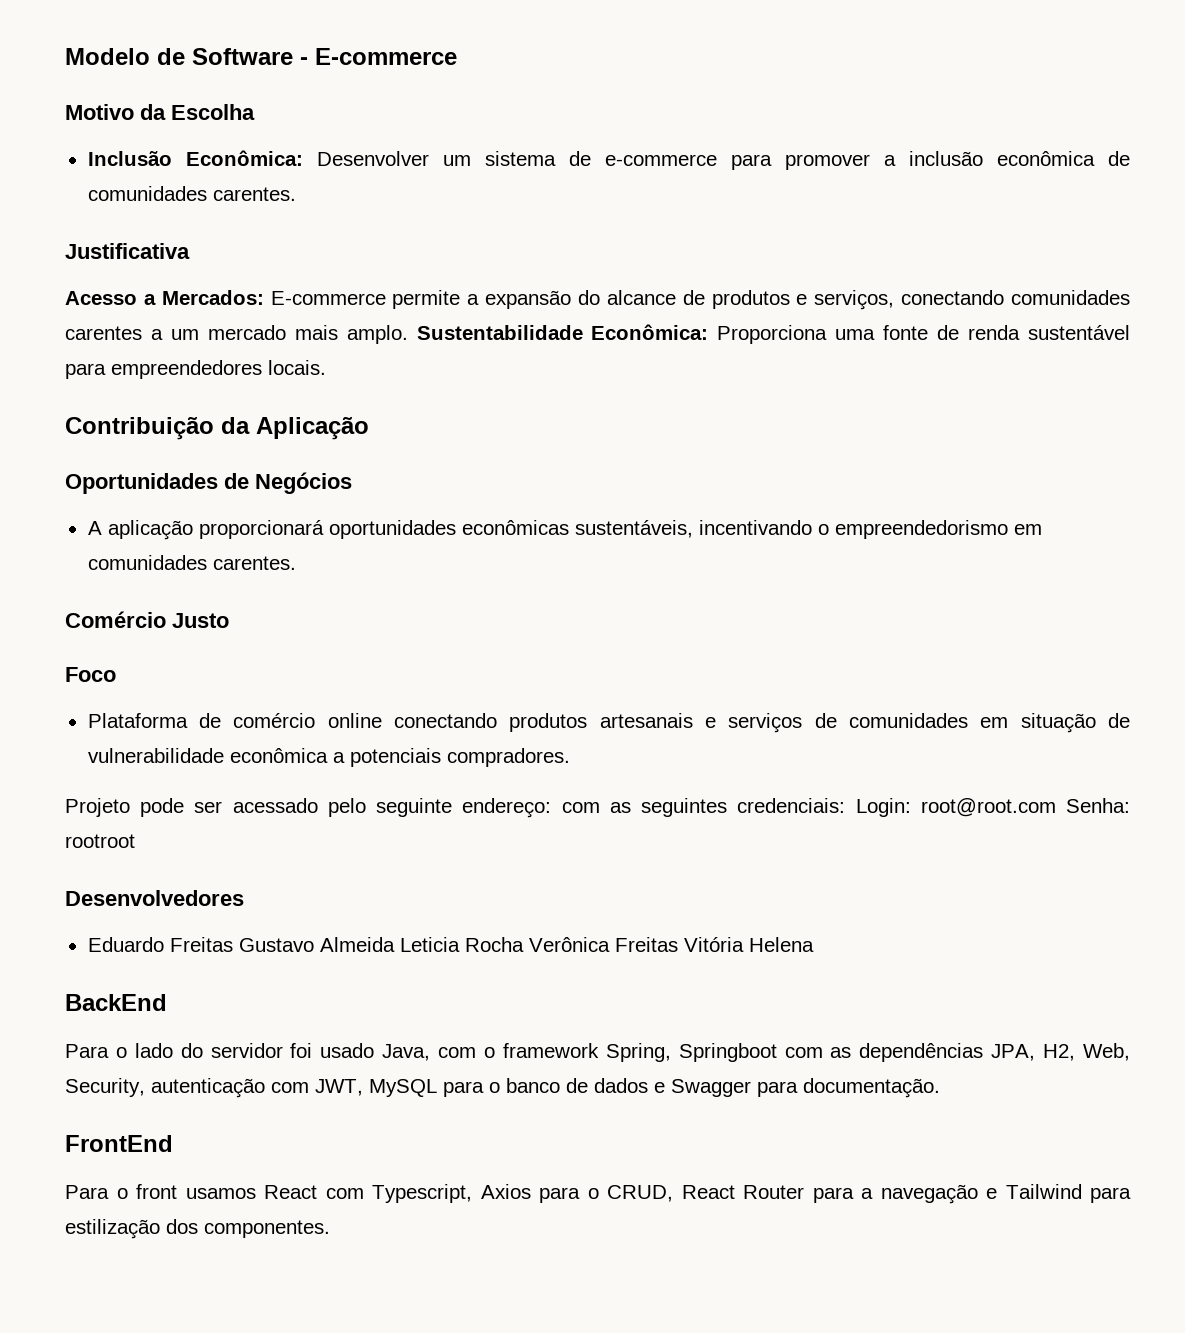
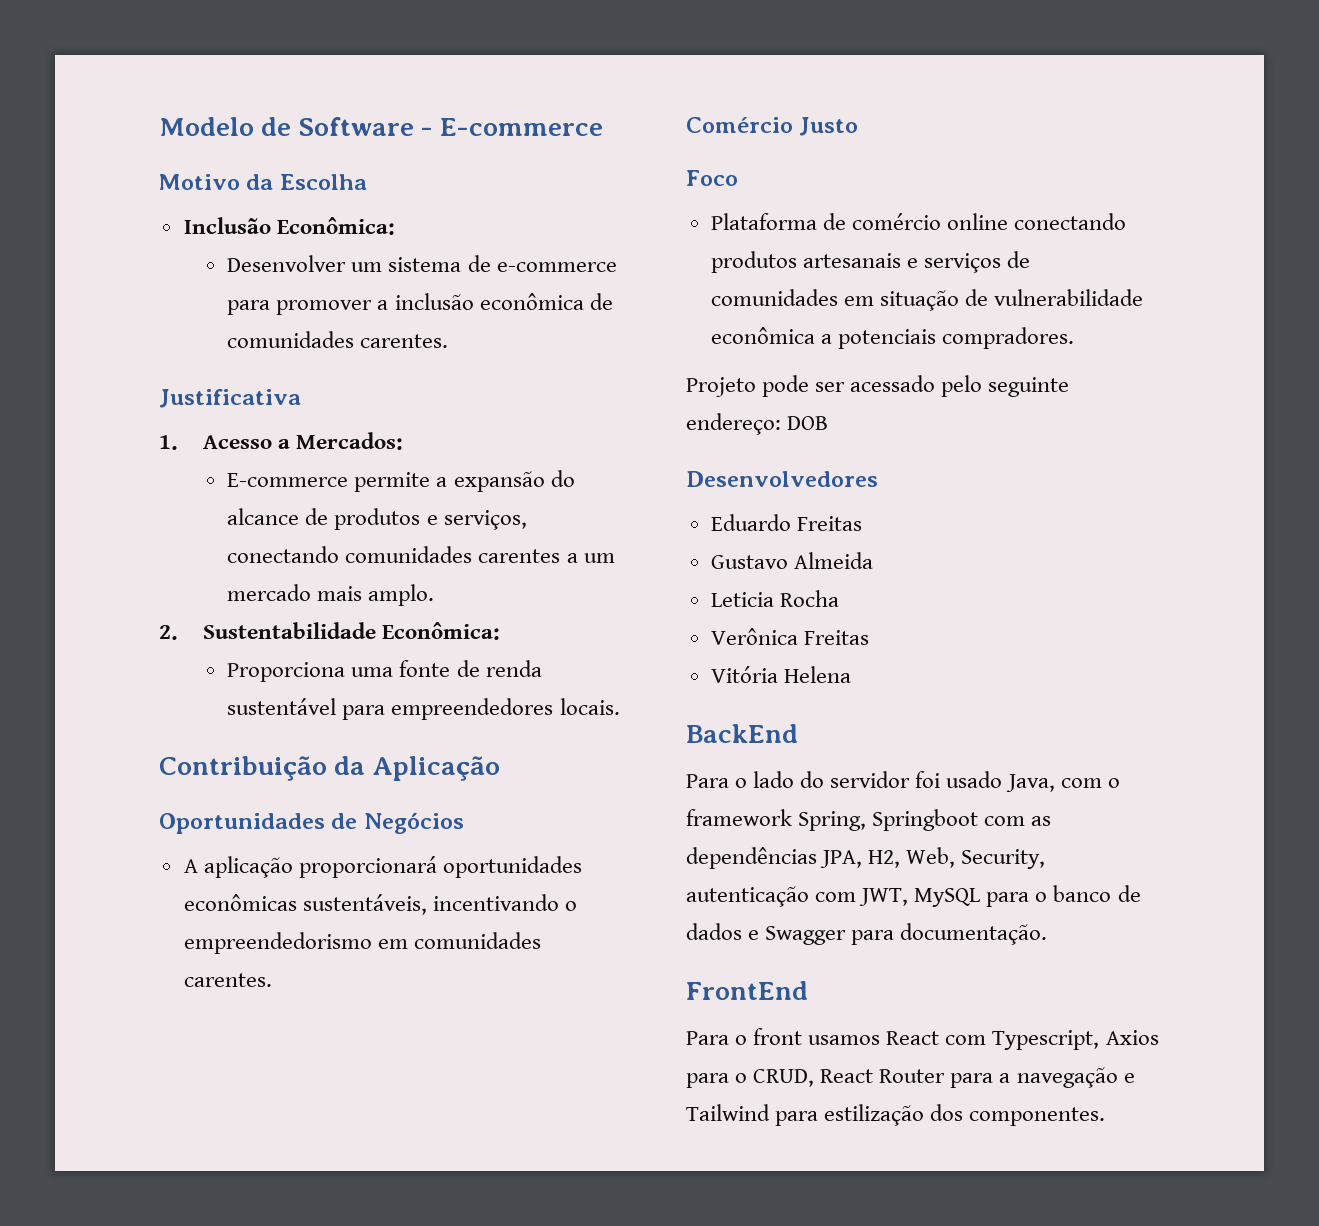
- Inclusão Econômica: Desenvolver um sistema de e-commerce para promover a inclusão econômica de comunidades carentes.
+ Inclusão Econômica:
+ Desenvolver um sistema de e-commerce para promover a inclusão econômica de comunidades carentes.
- Acesso a Mercados: E-commerce permite a expansão do alcance de produtos e serviços, conectando comunidades carentes a um mercado mais amplo. Sustentabilidade Econômica: Proporciona uma fonte de renda sustentável para empreendedores locais.
+ 1. Acesso a Mercados:
+ E-commerce permite a expansão do alcance de produtos e serviços, conectando comunidades carentes a um mercado mais amplo.
+ 2. Sustentabilidade Econômica:
+ Proporciona uma fonte de renda sustentável para empreendedores locais.
- Projeto pode ser acessado pelo seguinte endereço: com as seguintes credenciais: Login: root@root.com Senha: rootroot
+ Projeto pode ser acessado pelo seguinte endereço: DOB
- Eduardo Freitas Gustavo Almeida Leticia Rocha Verônica Freitas Vitória Helena
+ Eduardo Freitas
+ Gustavo Almeida
+ Leticia Rocha
+ Verônica Freitas
+ Vitória Helena

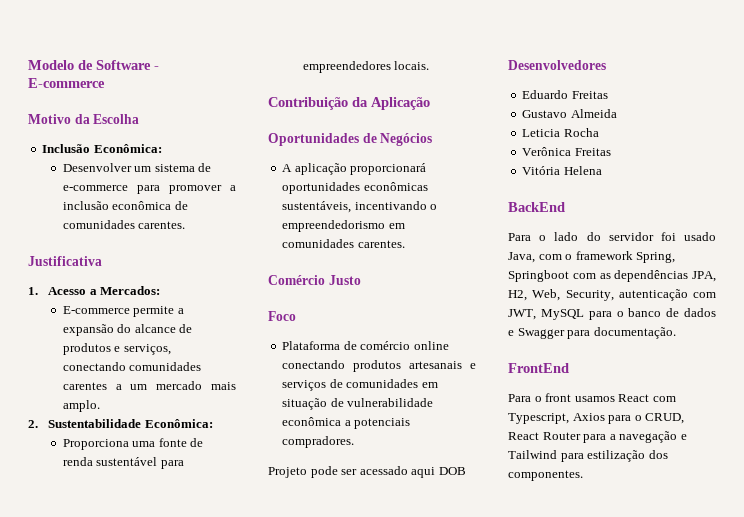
- Projeto pode ser acessado pelo seguinte endereço: DOB
+ Projeto pode ser acessado aqui DOB

